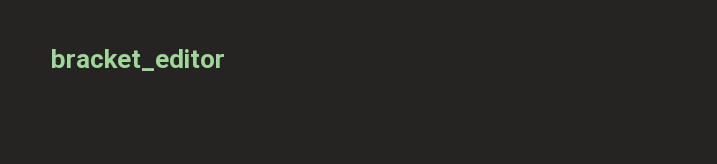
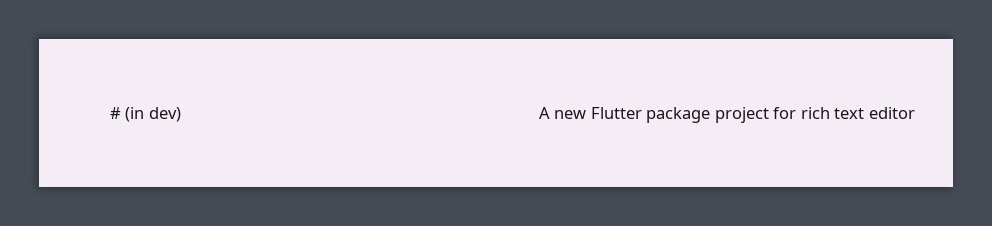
- bracket_editor
+ # (in dev)
+ A new Flutter package project for rich text editor

